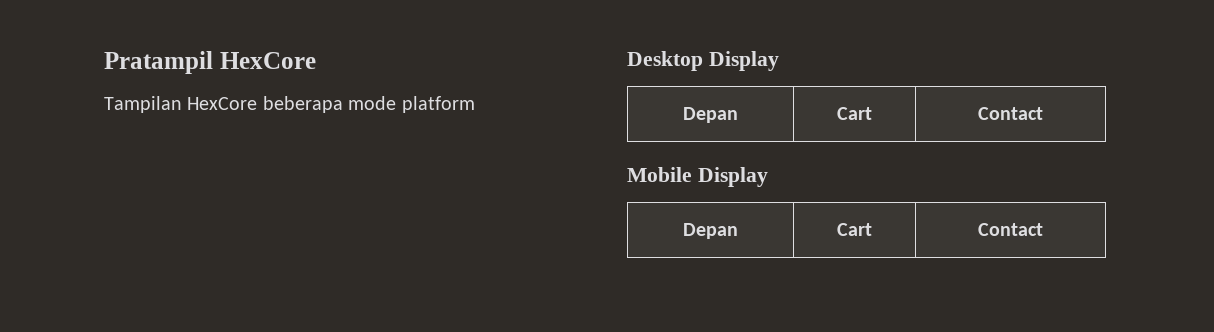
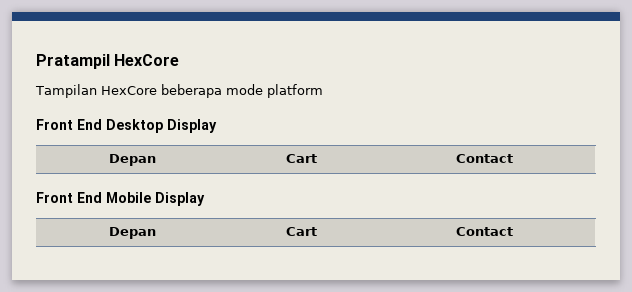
- Desktop Display
+ Front End Desktop Display
- Mobile Display
+ Front End Mobile Display

